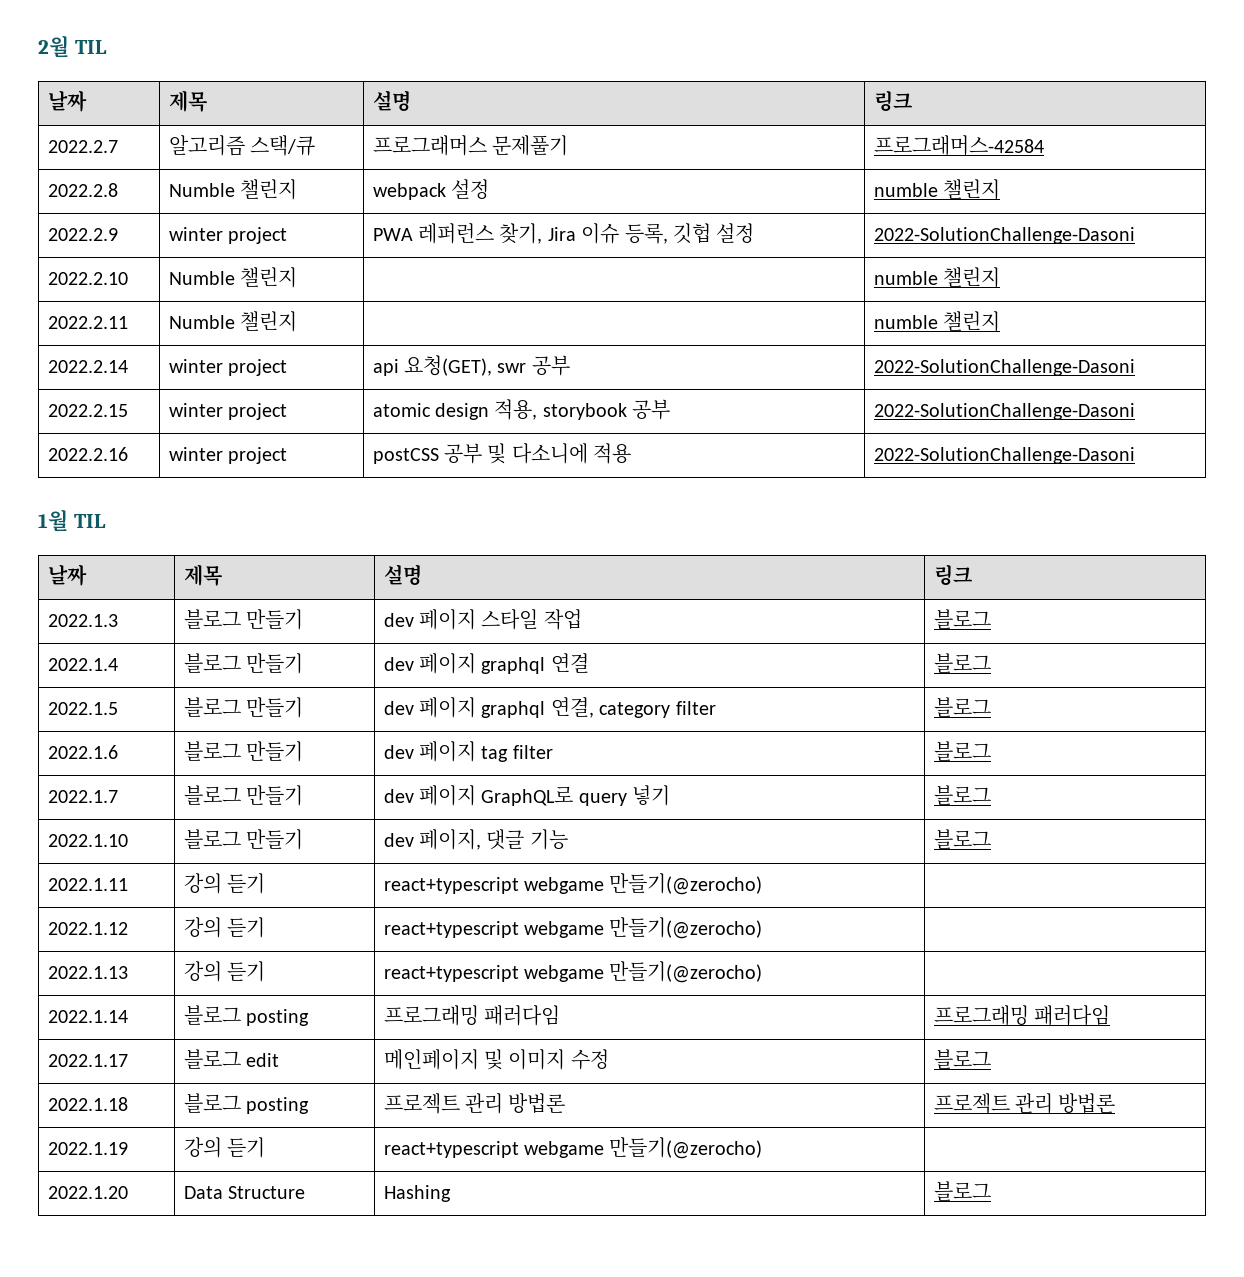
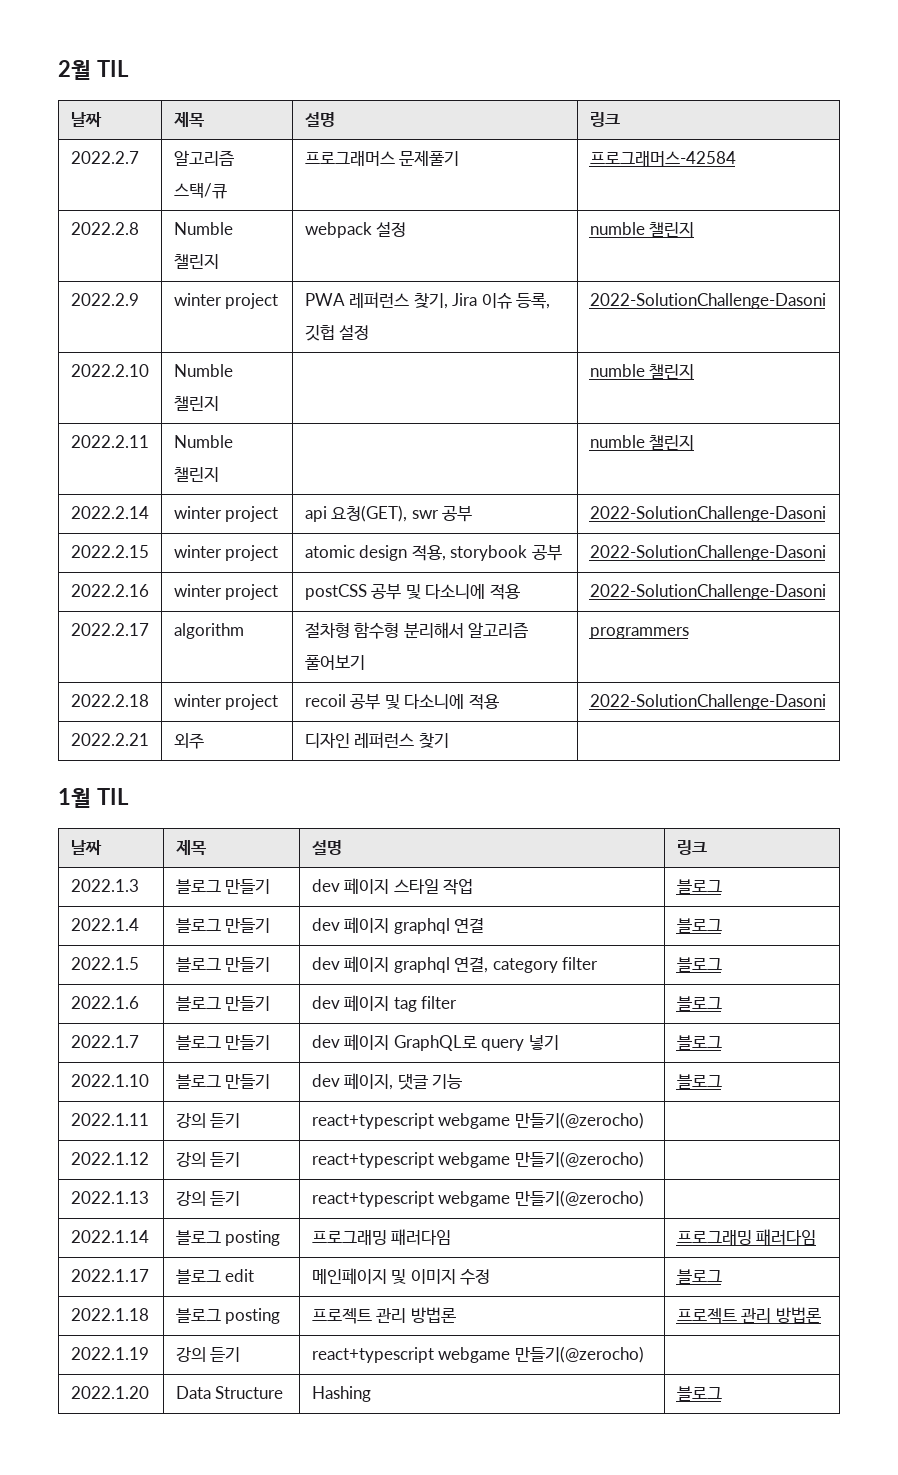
+ 2022.2.17 | algorithm | 절차형 함수형 분리해서 알고리즘 풀어보기 | programmers
+ 2022.2.18 | winter project | recoil 공부 및 다소니에 적용 | 2022-SolutionChallenge-Dasoni
+ 2022.2.21 | 외주 | 디자인 레퍼런스 찾기 |

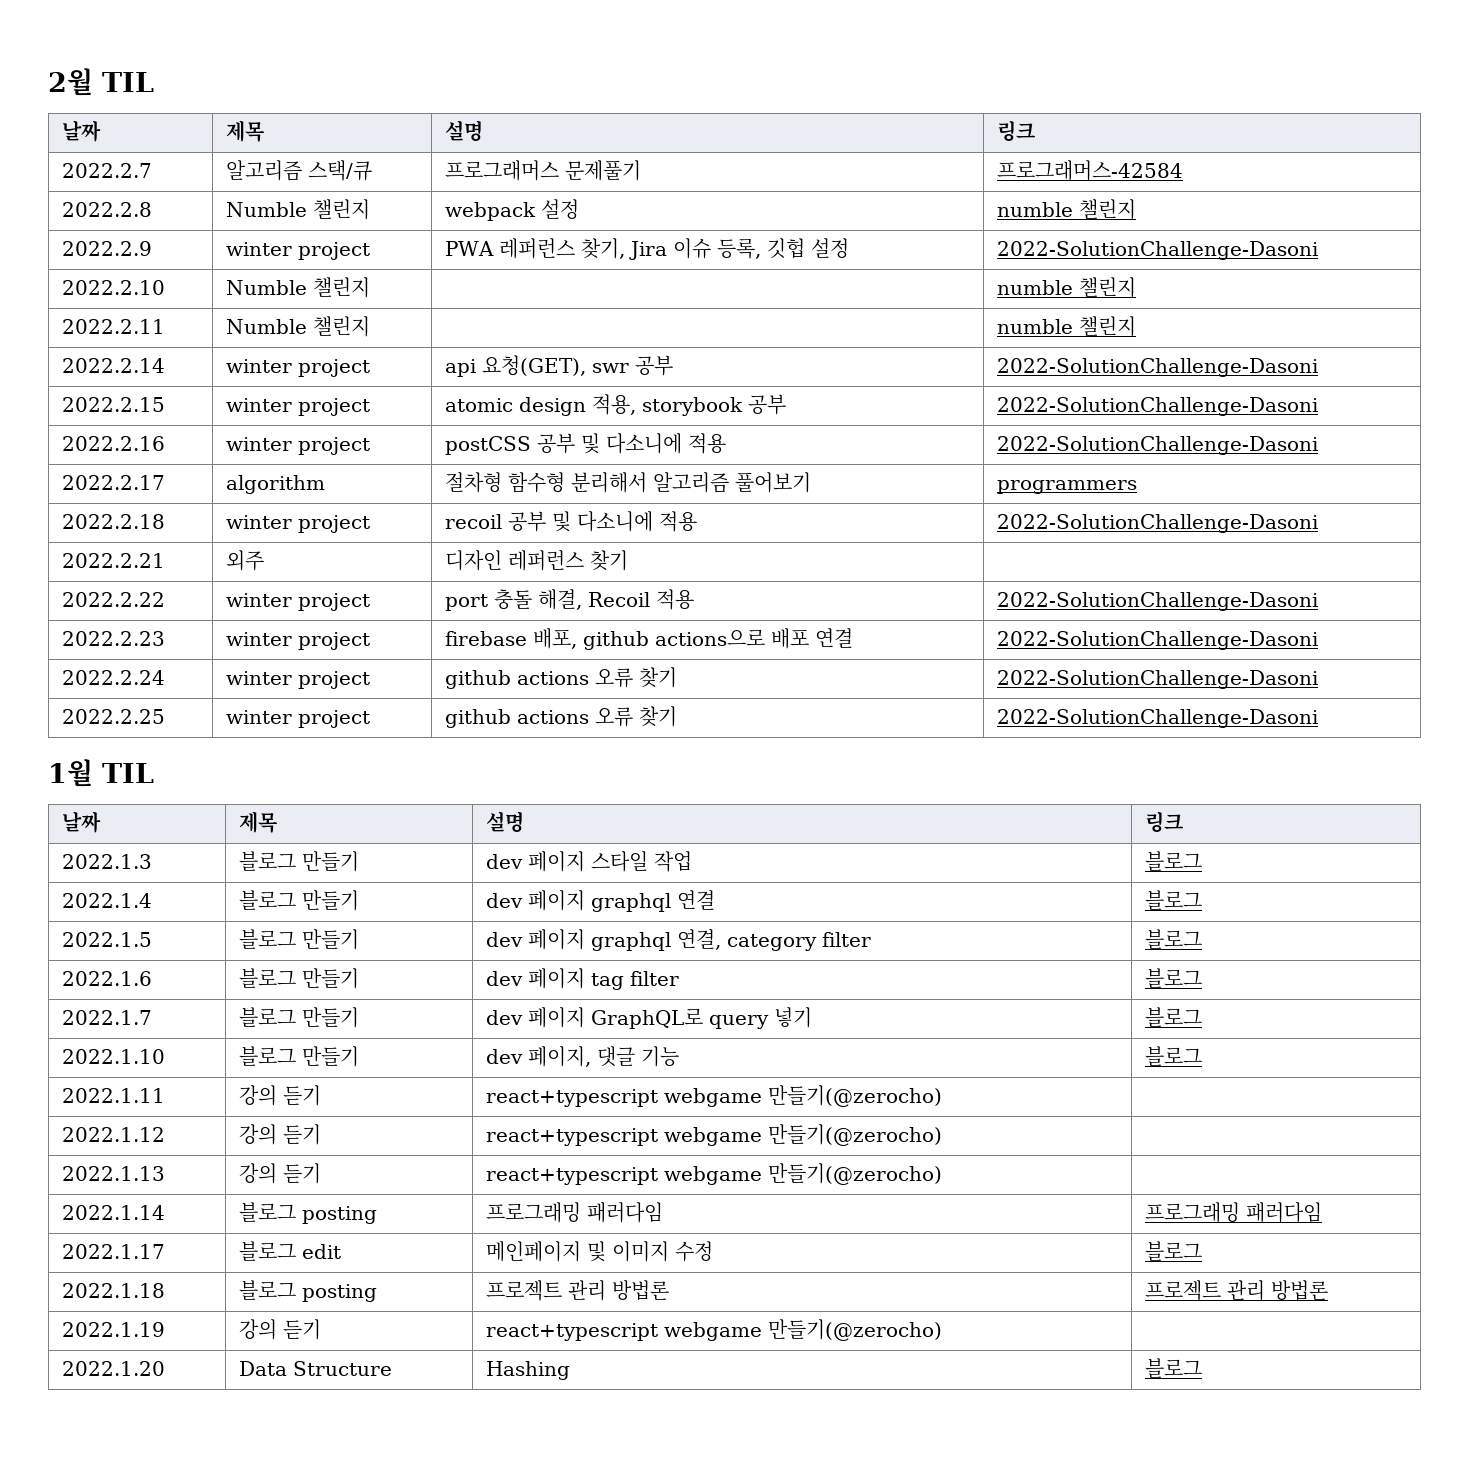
+ 2022.2.22 | winter project | port 충돌 해결, Recoil 적용 | 2022-SolutionChallenge-Dasoni
+ 2022.2.23 | winter project | firebase 배포, github actions으로 배포 연결 | 2022-SolutionChallenge-Dasoni
+ 2022.2.24 | winter project | github actions 오류 찾기 | 2022-SolutionChallenge-Dasoni
+ 2022.2.25 | winter project | github actions 오류 찾기 | 2022-SolutionChallenge-Dasoni

